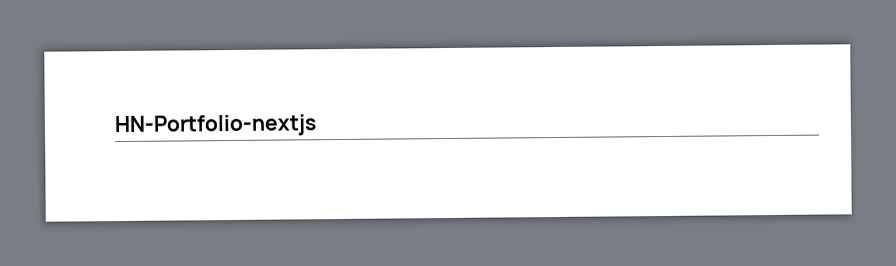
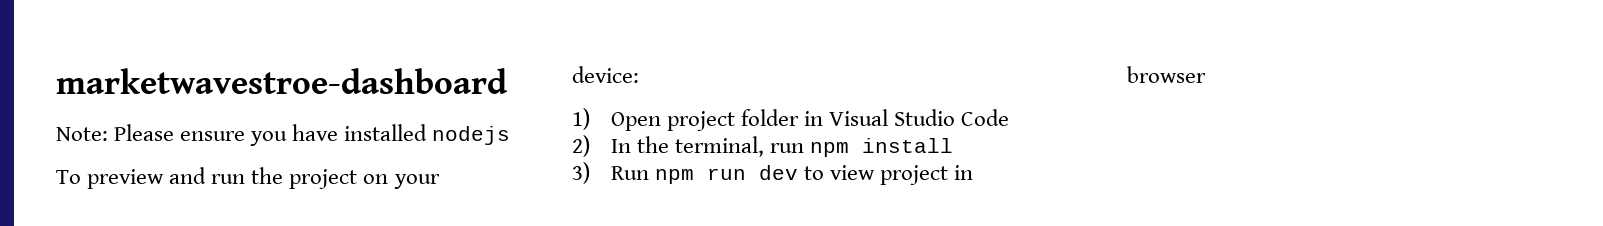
- HN-Portfolio-nextjs
+ marketwavestroe-dashboard
+ Note: Please ensure you have installed nodejs
+ To preview and run the project on your device:
+ 1) Open project folder in Visual Studio Code
+ 2) In the terminal, run npm install
+ 3) Run npm run dev to view project in browser

